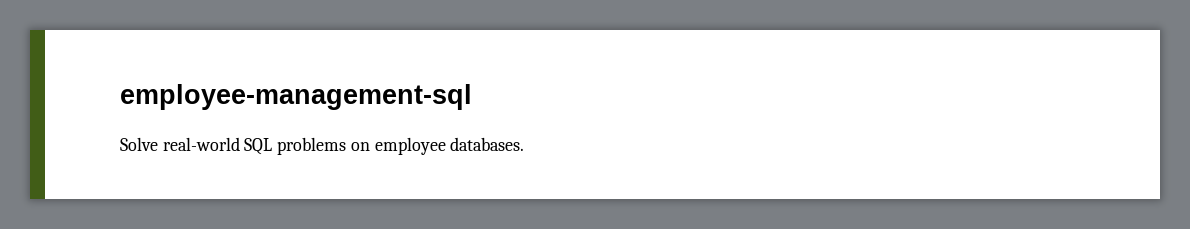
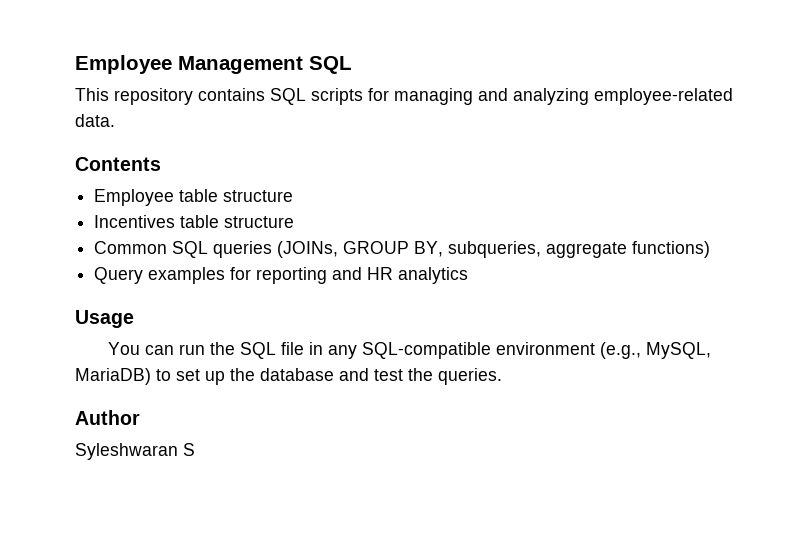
- employee-management-sql
- Solve real-world SQL problems on employee databases.
+ Employee Management SQL
+ This repository contains SQL scripts for managing and analyzing employee-related data.
+ Contents
+ Employee table structure
+ Incentives table structure
+ Common SQL queries (JOINs, GROUP BY, subqueries, aggregate functions)
+ Query examples for reporting and HR analytics
+ Usage
+ You can run the SQL file in any SQL-compatible environment (e.g., MySQL, MariaDB) to set up the database and test the queries.
+ Author
+ Syleshwaran S

